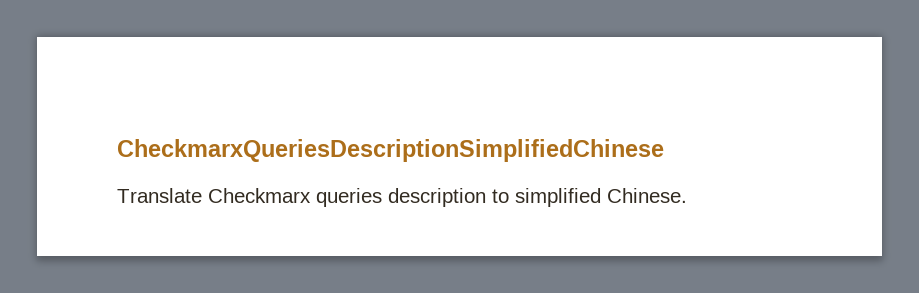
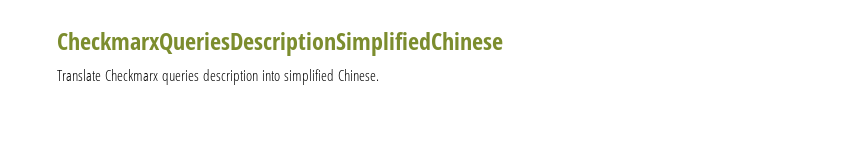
- Translate Checkmarx queries description to simplified Chinese.
+ Translate Checkmarx queries description into simplified Chinese.

